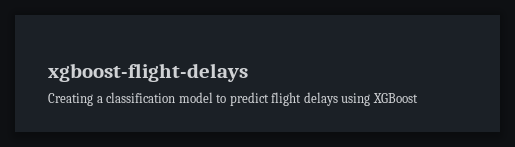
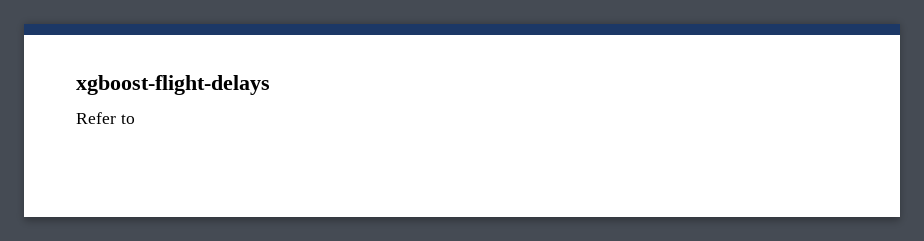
- Creating a classification model to predict flight delays using XGBoost
+ Refer to

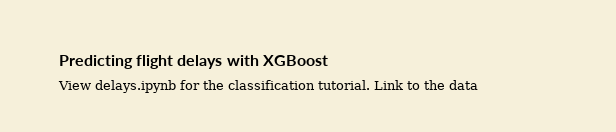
- xgboost-flight-delays
- Refer to
+ Predicting flight delays with XGBoost
+ View delays.ipynb for the classification tutorial. Link to the data

